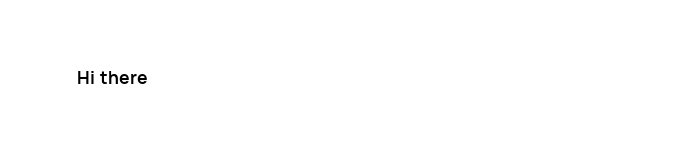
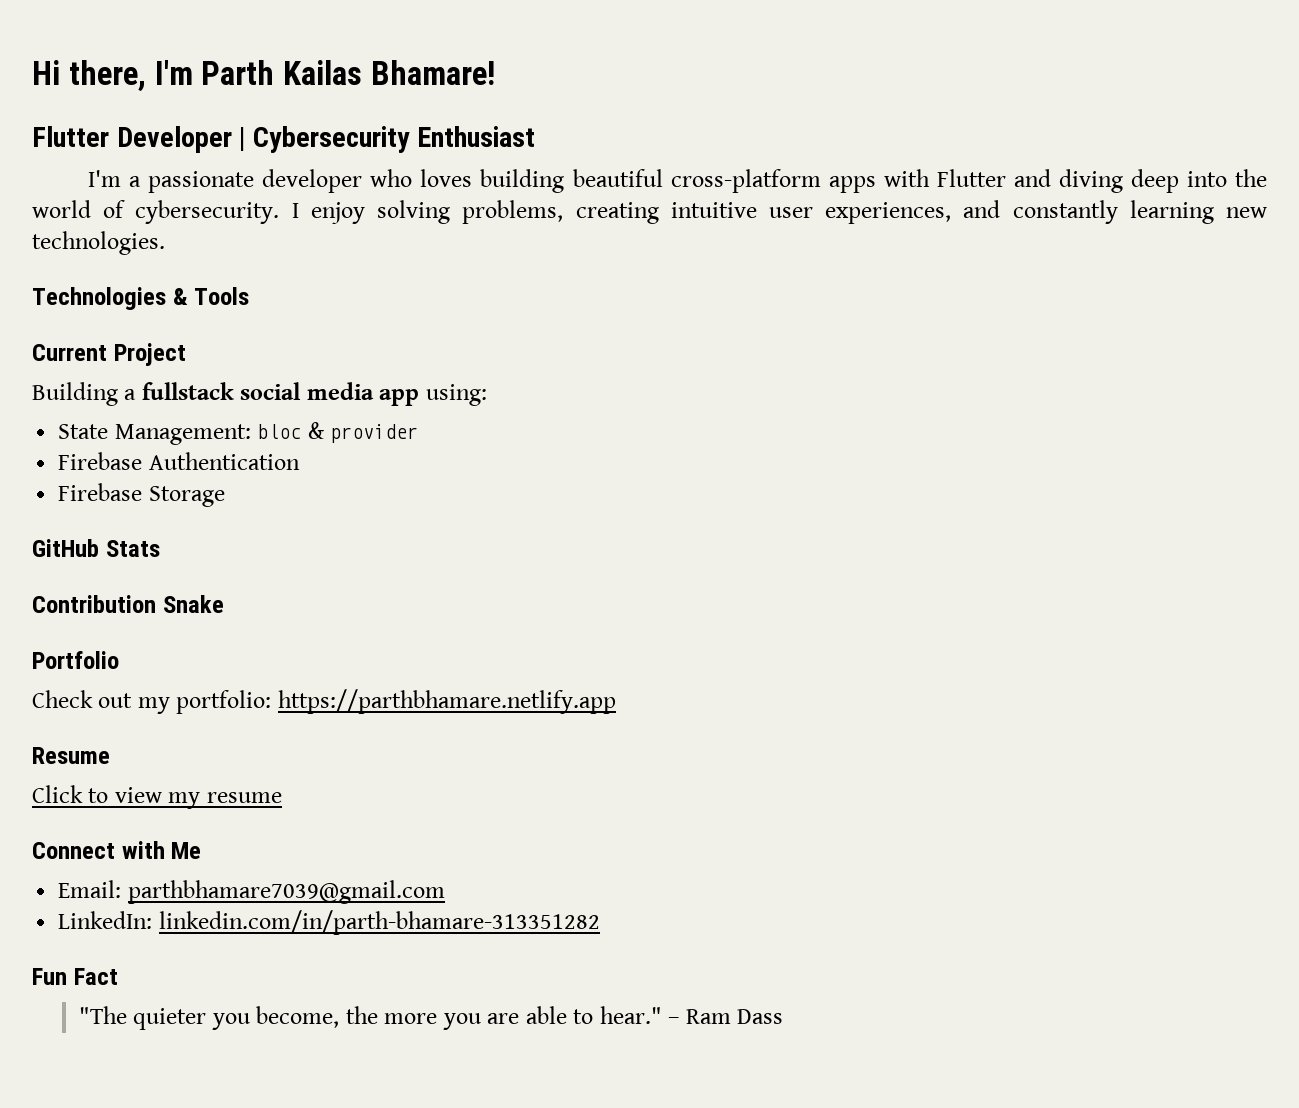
- Hi there
+ Hi there, I'm Parth Kailas Bhamare!
+ Flutter Developer | Cybersecurity Enthusiast
+ I'm a passionate developer who loves building beautiful cross-platform apps with Flutter and diving deep into the world of cybersecurity. I enjoy solving problems, creating intuitive user experiences, and constantly learning new technologies.
+ Technologies & Tools
+ Current Project
+ Building a fullstack social media app using:
+ State Management: bloc & provider
+ Firebase Authentication
+ Firebase Storage
+ GitHub Stats
+ Contribution Snake
+ Portfolio
+ Check out my portfolio: https://parthbhamare.netlify.app
+ Resume
+ Click to view my resume
+ Connect with Me
+ Email: parthbhamare7039@gmail.com
+ LinkedIn: linkedin.com/in/parth-bhamare-313351282
+ Fun Fact
+ "The quieter you become, the more you are able to hear." – Ram Dass

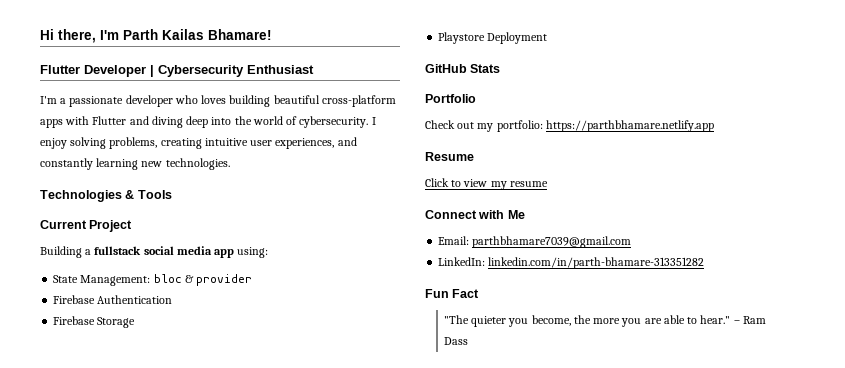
+ Playstore Deployment
- Contribution Snake

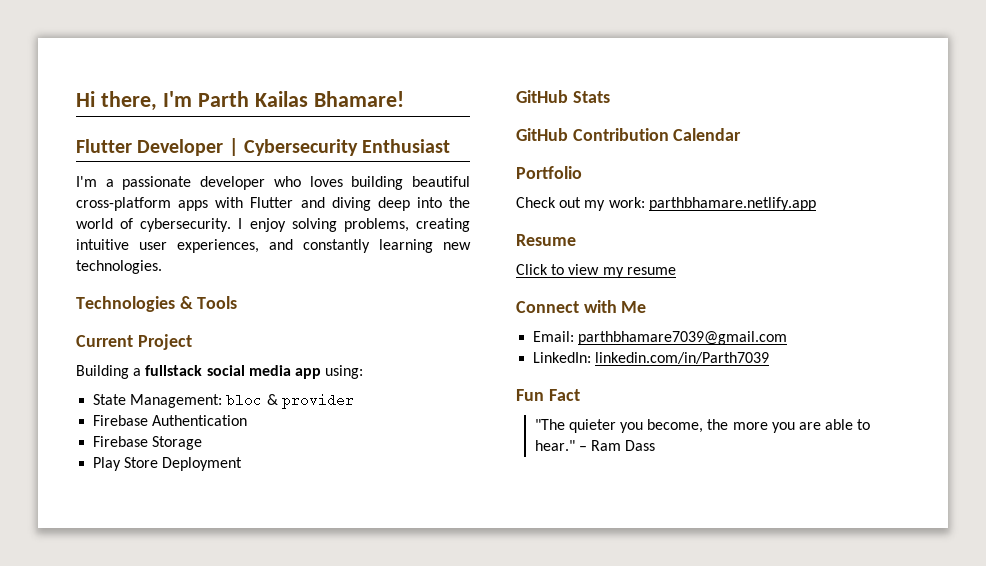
- Playstore Deployment
+ Play Store Deployment
+ GitHub Contribution Calendar
- Check out my portfolio: https://parthbhamare.netlify.app
+ Check out my work: parthbhamare.netlify.app
- LinkedIn: linkedin.com/in/parth-bhamare-313351282
+ LinkedIn: linkedin.com/in/Parth7039

